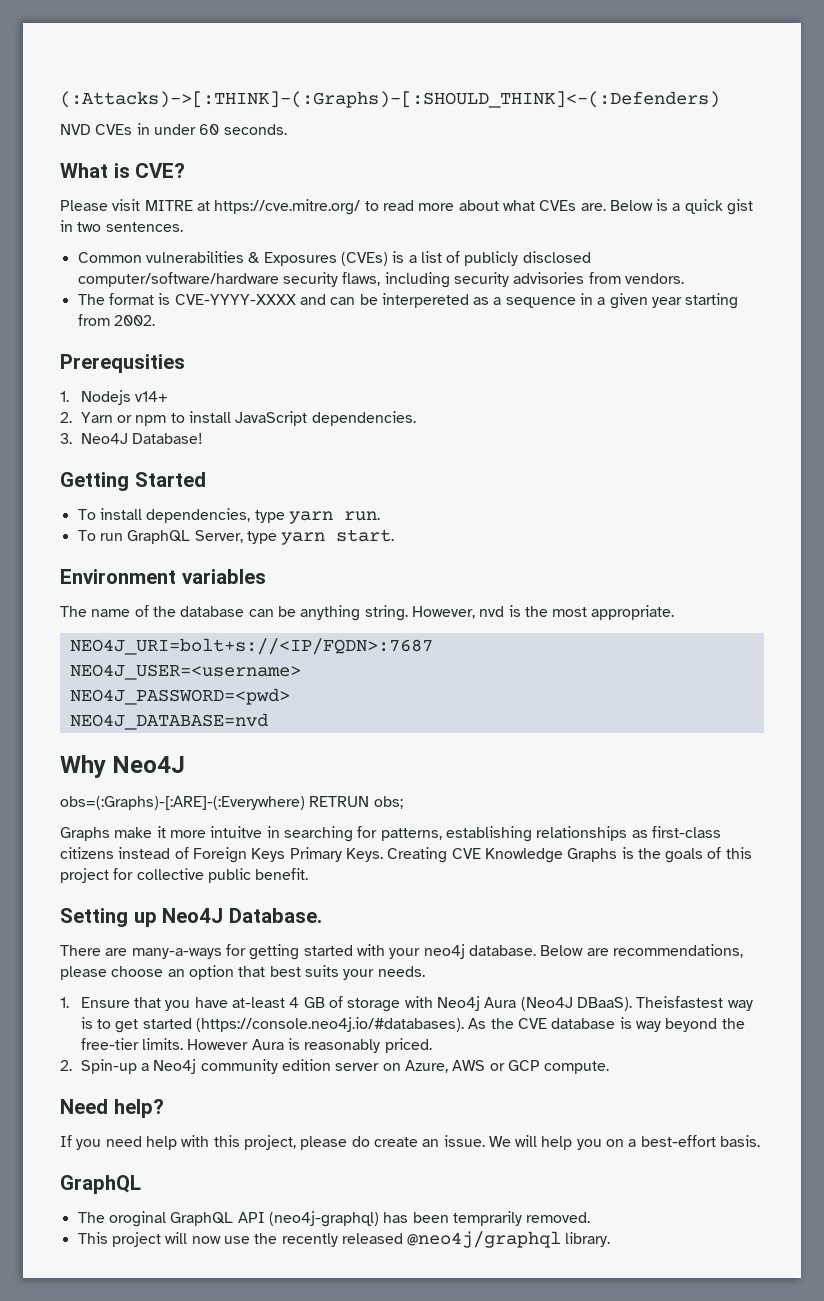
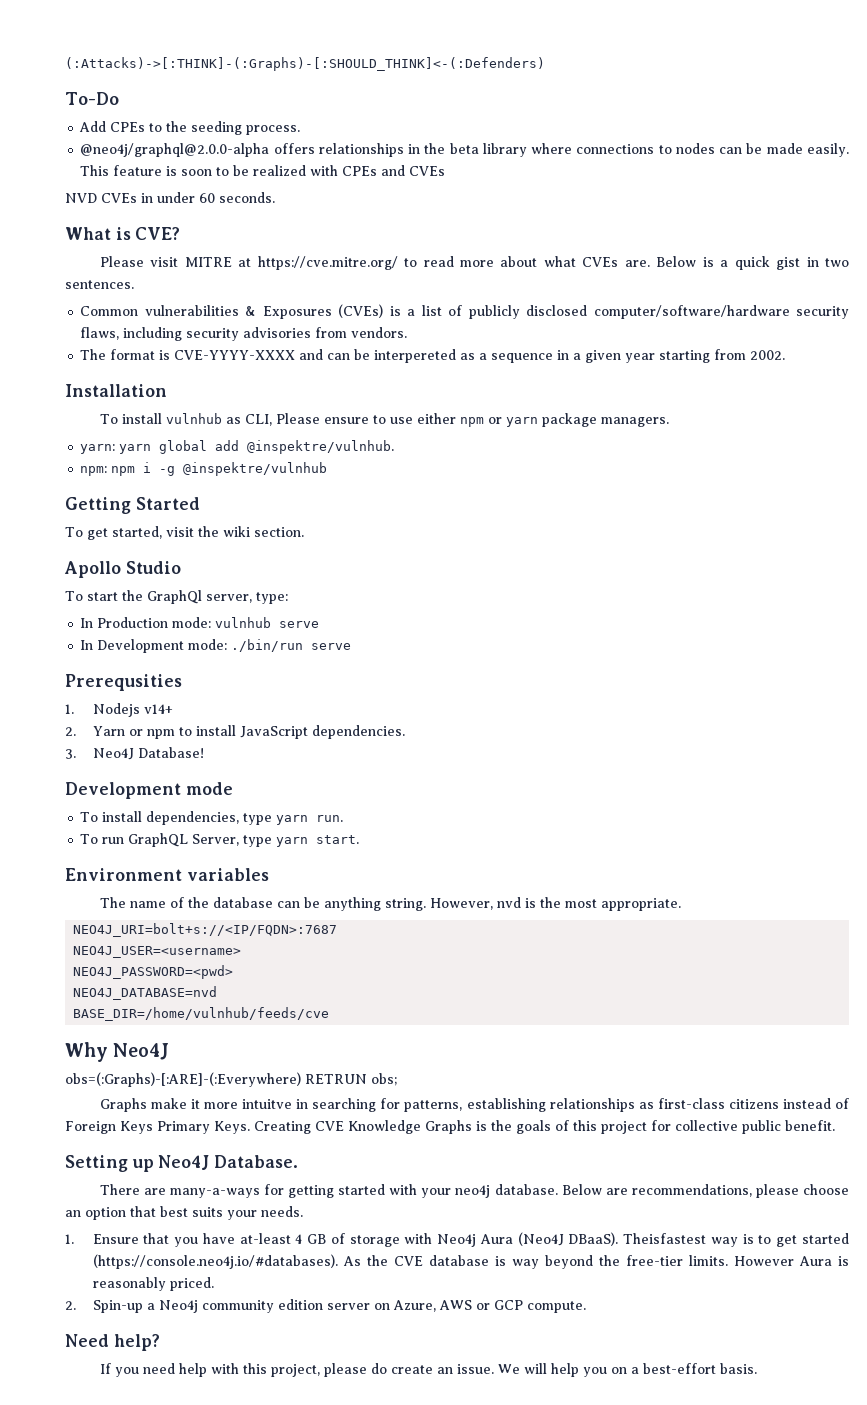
+ To-Do
+ Add CPEs to the seeding process.
+ @neo4j/graphql@2.0.0-alpha offers relationships in the beta library where connections to nodes can be made easily. This feature is soon to be realized with CPEs and CVEs
+ Installation
+ To install vulnhub as CLI, Please ensure to use either npm or yarn package managers.
+ yarn: yarn global add @inspektre/vulnhub.
+ npm: npm i -g @inspektre/vulnhub
+ Getting Started
+ To get started, visit the wiki section.
+ Apollo Studio
+ To start the GraphQl server, type:
+ In Production mode: vulnhub serve
+ In Development mode: ./bin/run serve
- Getting Started
+ Development mode
+ BASE_DIR=/home/vulnhub/feeds/cve
  We will help you on a best-effort basis.
- GraphQL
- The oroginal GraphQL API (neo4j-graphql) has been temprarily removed.
- This project will now use the recently released @neo4j/graphql library.

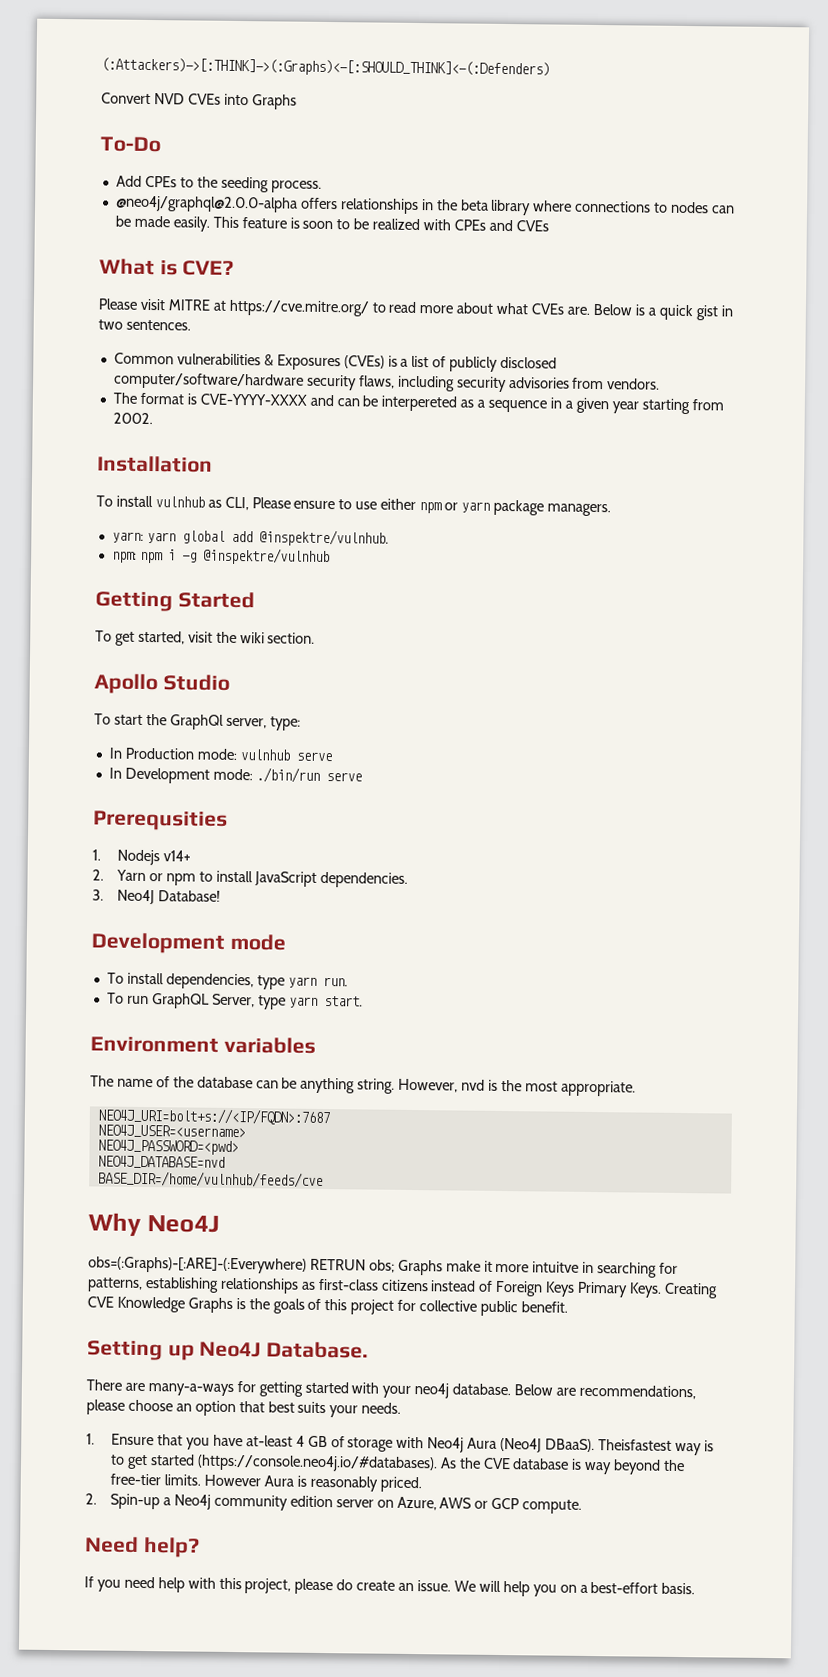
- (:Attacks)->[:THINK]-(:Graphs)-[:SHOULD_THINK]<-(:Defenders)
+ (:Attackers)->[:THINK]->(:Graphs)<-[:SHOULD_THINK]<-(:Defenders)
+ Convert NVD CVEs into Graphs
- NVD CVEs in under 60 seconds.
- obs=(:Graphs)-[:ARE]-(:Everywhere) RETRUN obs;
- Graphs make it more intuitve in searching for patterns, establishing relationships as first-class citizens instead of Foreign Keys Primary Keys.
+ obs=(:Graphs)-[:ARE]-(:Everywhere) RETRUN obs; Graphs make it more intuitve in searching for patterns, establishing relationships as first-class citizens instead of Foreign Keys Primary Keys.

